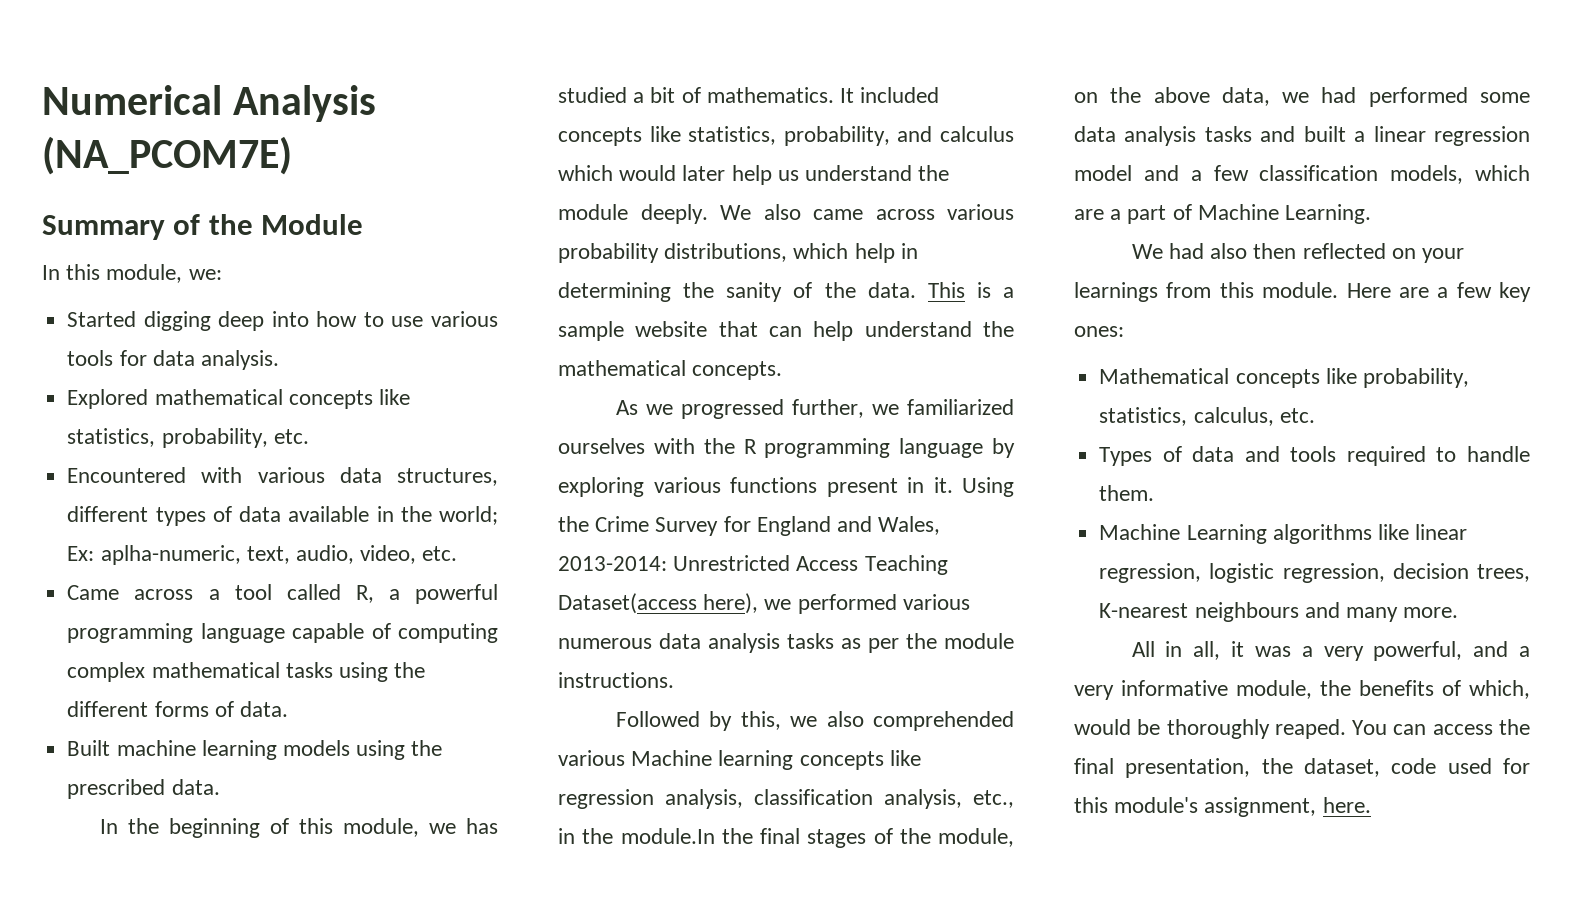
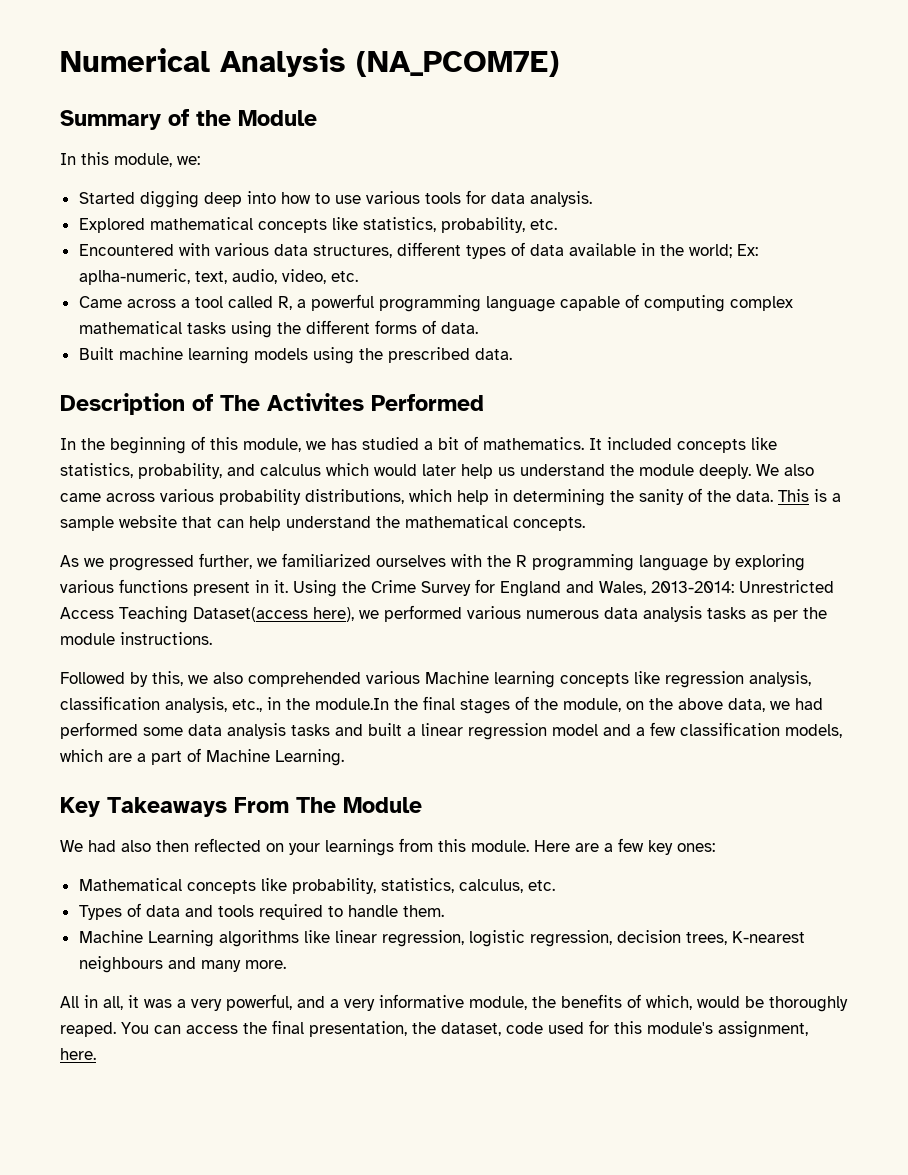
+ Description of The Activites Performed
+ Key Takeaways From The Module

